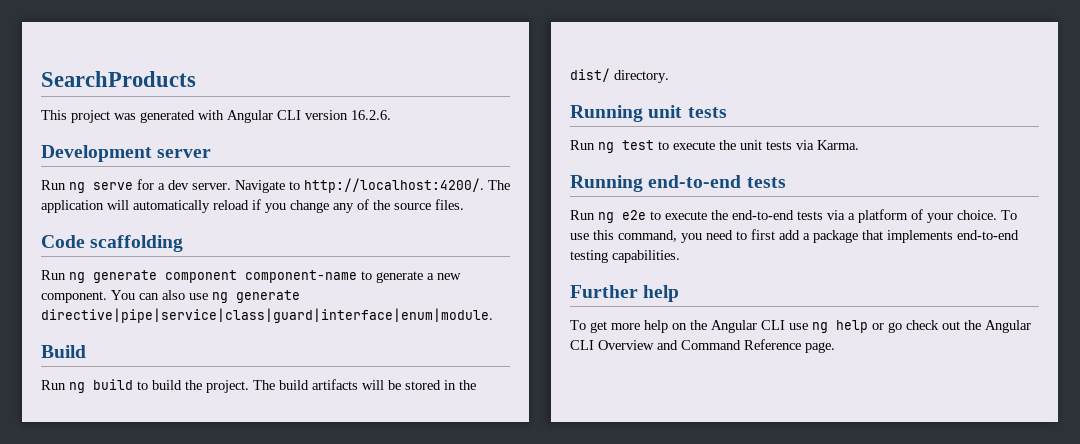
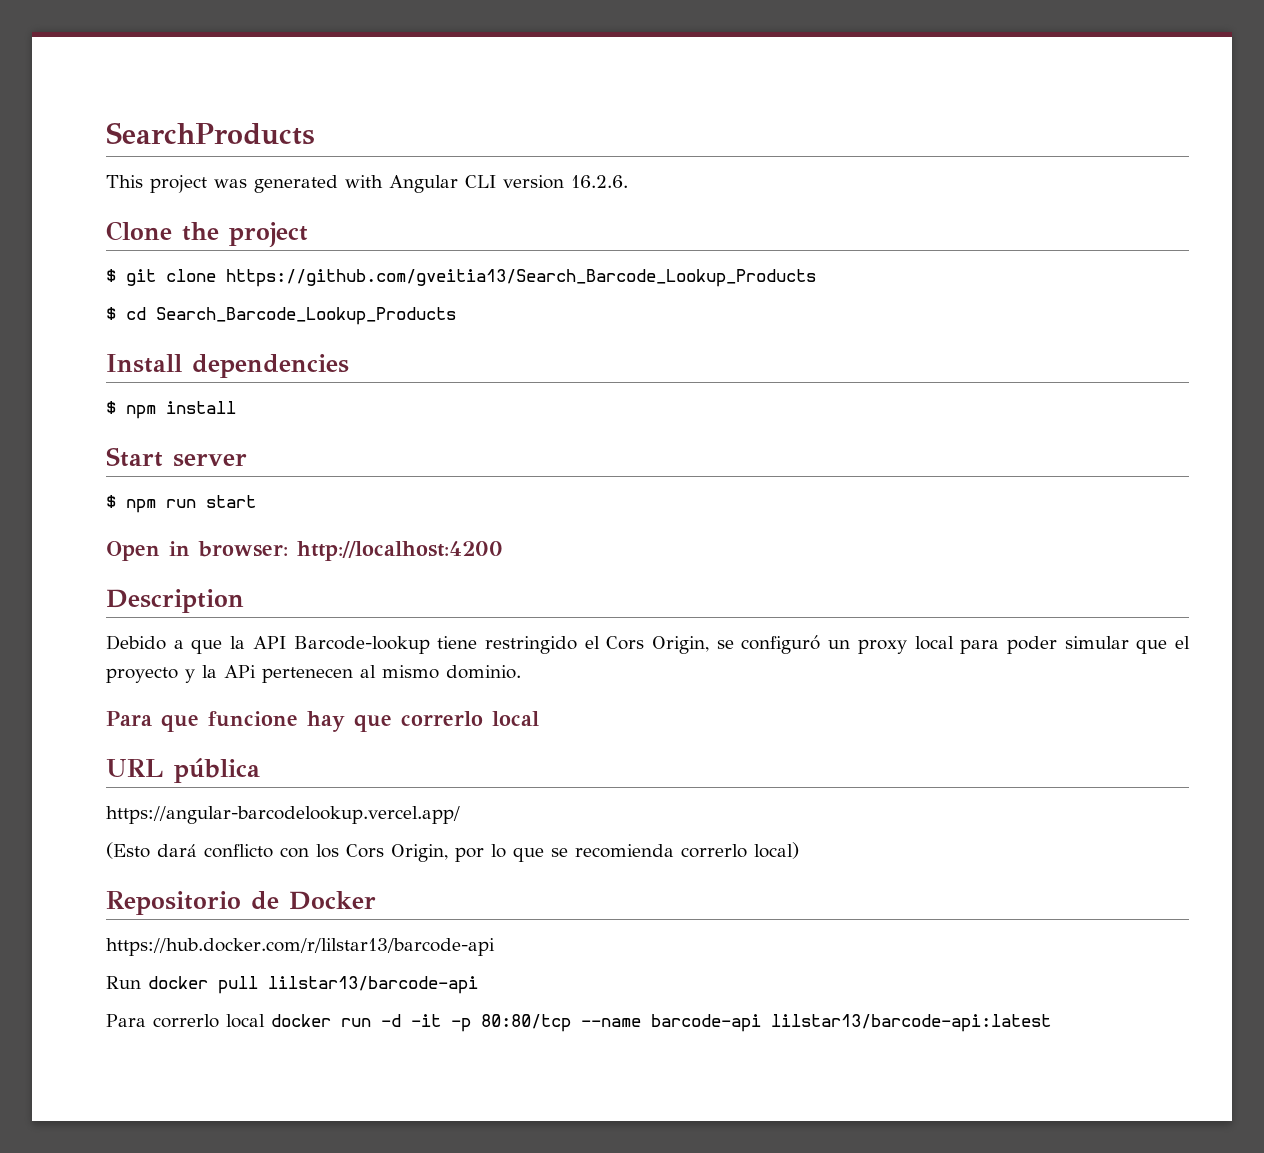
- Development server
- Run ng serve for a dev server. Navigate to http://localhost:4200/. The application will automatically reload if you change any of the source files.
- Code scaffolding
- Run ng generate component component-name to generate a new component. You can also use ng generate directive|pipe|service|class|guard|interface|enum|module.
- Build
- Run ng build to build the project. The build artifacts will be stored in the dist/ directory.
- Running unit tests
- Run ng test to execute the unit tests via Karma.
- Running end-to-end tests
- Run ng e2e to execute the end-to-end tests via a platform of your choice. To use this command, you need to first add a package that implements end-to-end testing capabilities.
- Further help
- To get more help on the Angular CLI use ng help or go check out the Angular CLI Overview and Command Reference page.
+ Clone the project
+ $ git clone https://github.com/gveitia13/Search_Barcode_Lookup_Products
+ $ cd Search_Barcode_Lookup_Products
+ Install dependencies
+ $ npm install
+ Start server
+ $ npm run start
+ Open in browser: http://localhost:4200
+ Description
+ Debido a que la API Barcode-lookup tiene restringido el Cors Origin, se configuró un proxy local para poder simular que el proyecto y la APi pertenecen al mismo dominio.
+ Para que funcione hay que correrlo local
+ URL pública
+ https://angular-barcodelookup.vercel.app/
+ (Esto dará conflicto con los Cors Origin, por lo que se recomienda correrlo local)
+ Repositorio de Docker
+ https://hub.docker.com/r/lilstar13/barcode-api
+ Run docker pull lilstar13/barcode-api
+ Para correrlo local docker run -d -it -p 80:80/tcp --name barcode-api lilstar13/barcode-api:latest

